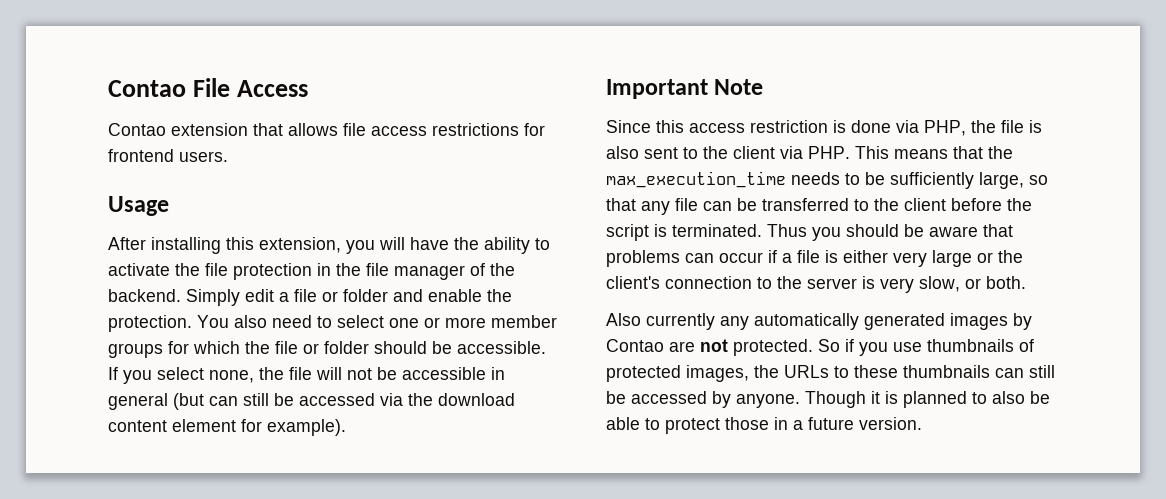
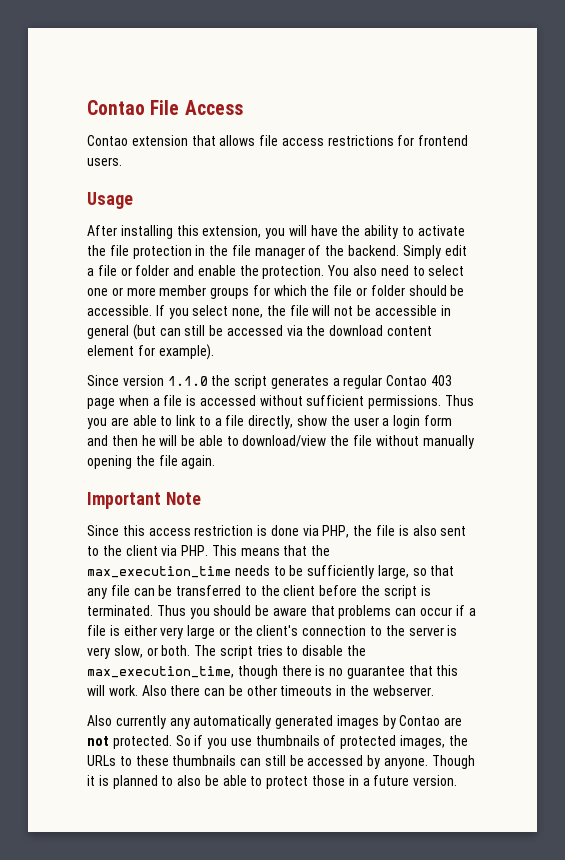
+ Since version 1.1.0 the script generates a regular Contao 403 page when a file is accessed without sufficient permissions. Thus you are able to link to a file directly, show the user a login form and then he will be able to download/view the file without manually opening the file again.
+ The script tries to disable the max_execution_time, though there is no guarantee that this will work. Also there can be other timeouts in the webserver.

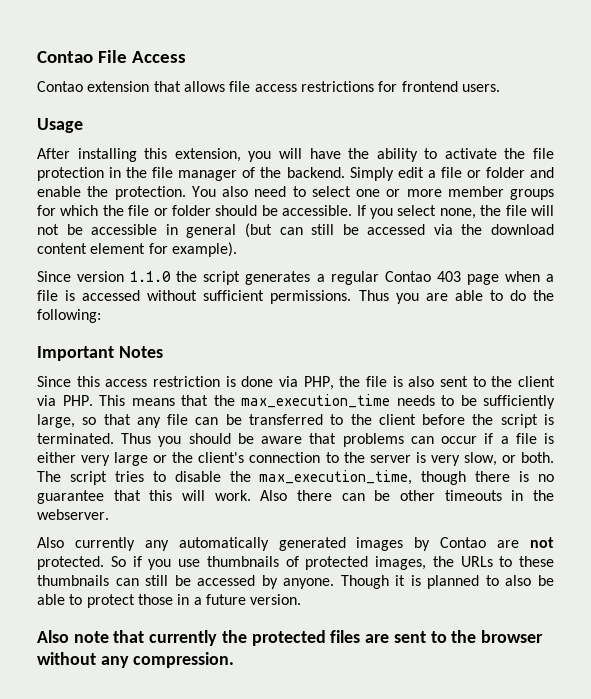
- Thus you are able to link to a file directly, show the user a login form and then he will be able to download/view the file without manually opening the file again.
+ Thus you are able to do the following:
- Important Note
+ Important Notes
+ Also note that currently the protected files are sent to the browser without any compression.

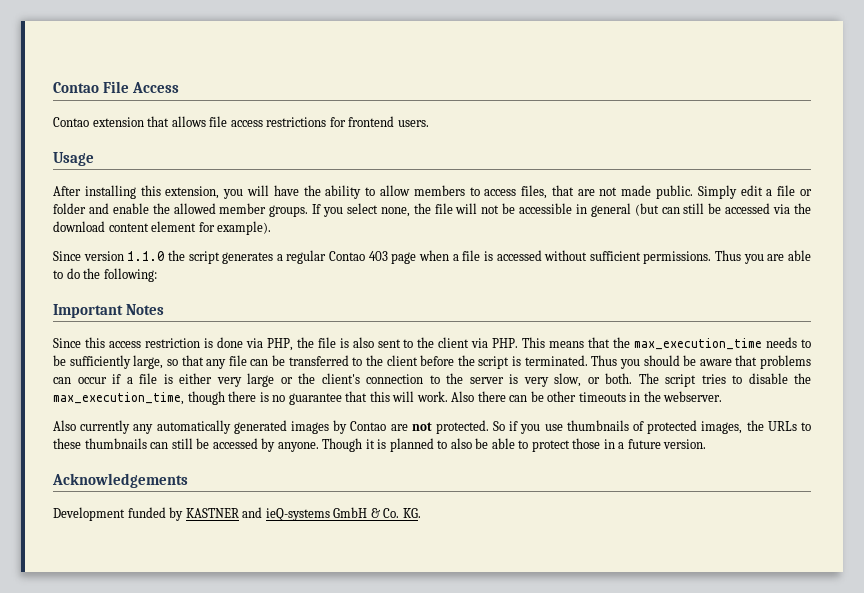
- After installing this extension, you will have the ability to activate the file protection in the file manager of the backend.
+ After installing this extension, you will have the ability to allow members to access files, that are not made public.
- Simply edit a file or folder and enable the protection. You also need to select one or more member groups for which the file or folder should be accessible.
+ Simply edit a file or folder and enable the allowed member groups.
- Also note that currently the protected files are sent to the browser without any compression.
+ Acknowledgements
+ Development funded by KASTNER and ieQ-systems GmbH & Co. KG.

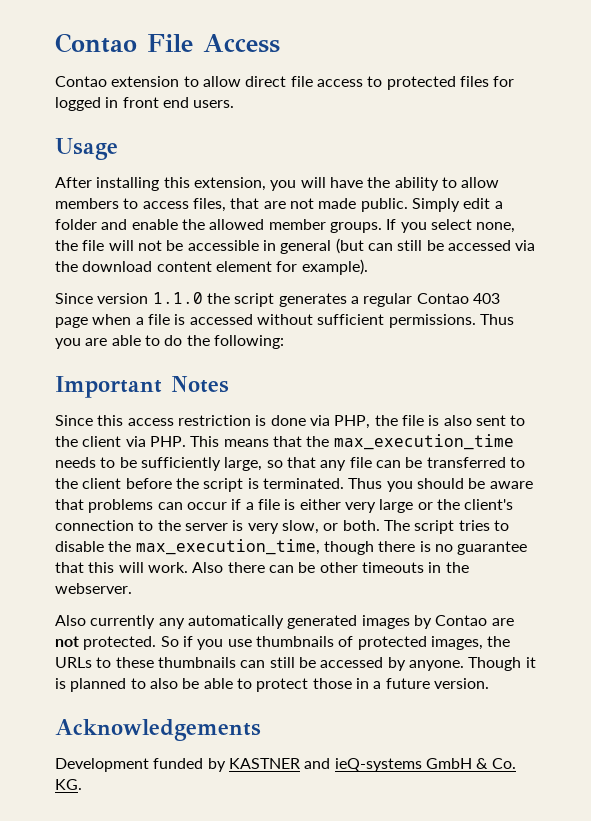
- Contao extension that allows file access restrictions for frontend users.
+ Contao extension to allow direct file access to protected files for logged in front end users.
- Simply edit a file or folder and enable the allowed member groups.
+ Simply edit a folder and enable the allowed member groups.

